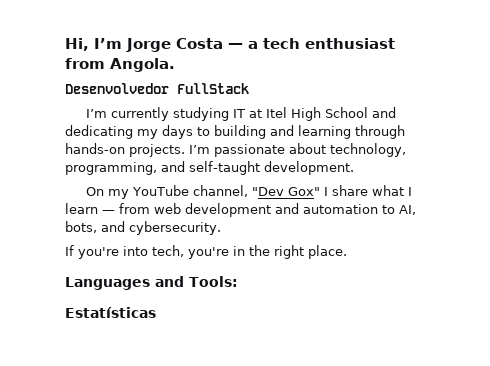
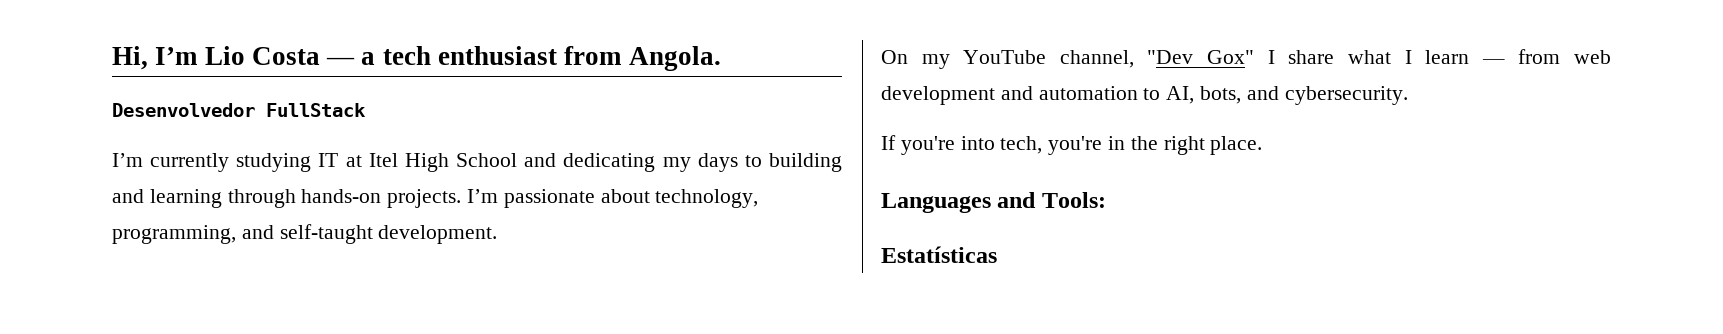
- Hi, I’m Jorge Costa — a tech enthusiast from Angola.
+ Hi, I’m Lio Costa — a tech enthusiast from Angola.

